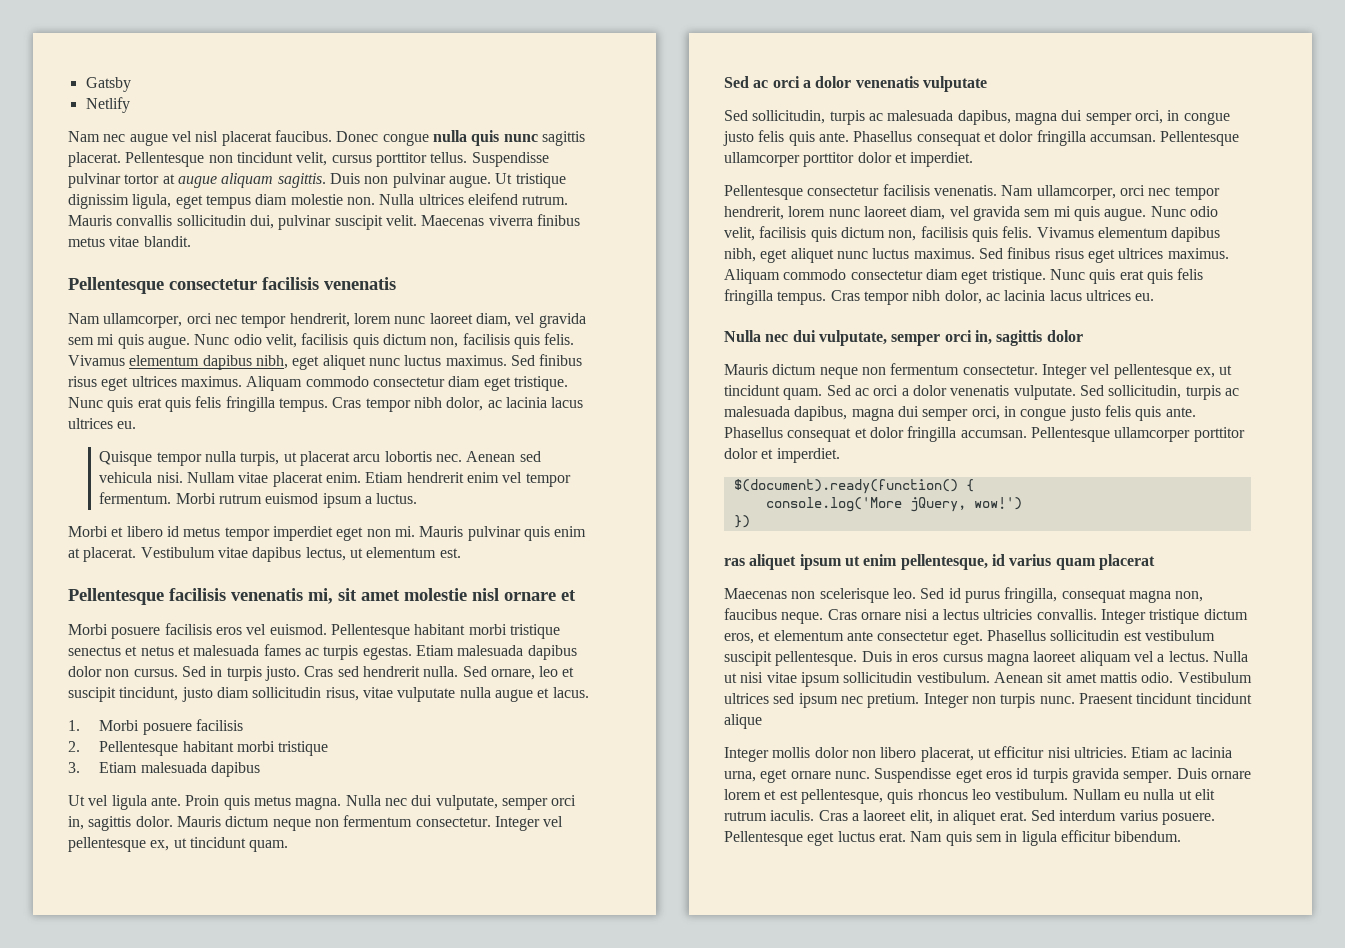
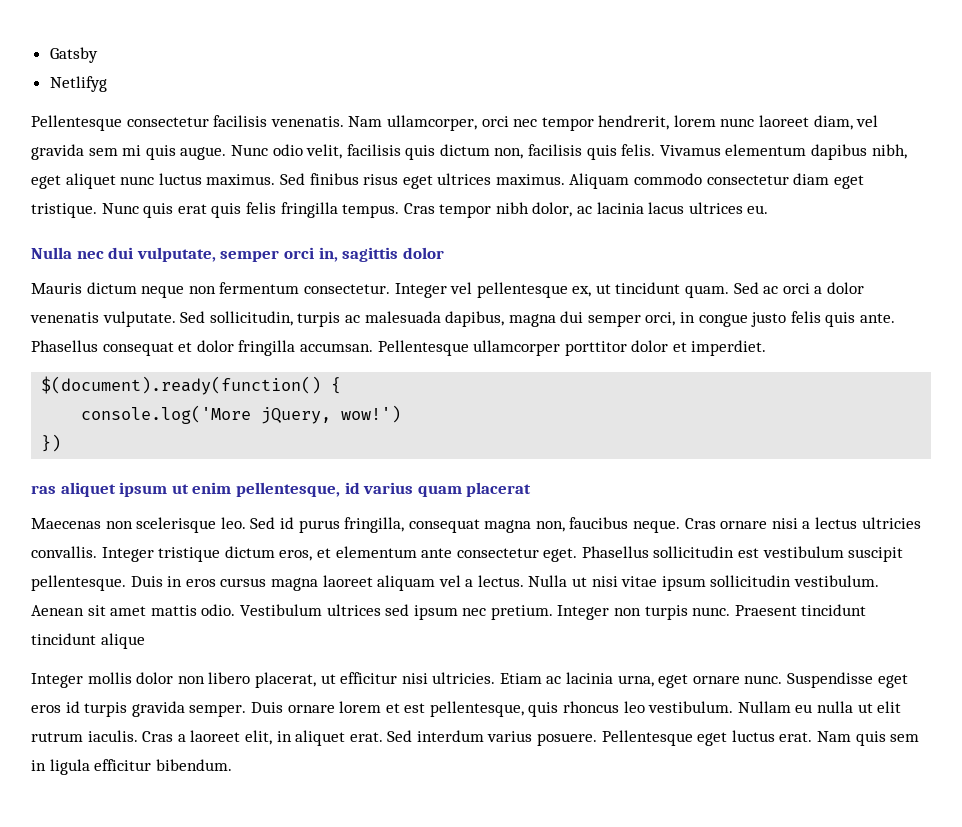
- Netlify
- Nam nec augue vel nisl placerat faucibus. Donec congue nulla quis nunc sagittis placerat. Pellentesque non tincidunt velit, cursus porttitor tellus. Suspendisse pulvinar tortor at augue aliquam sagittis. Duis non pulvinar augue. Ut tristique dignissim ligula, eget tempus diam molestie non. Nulla ultrices eleifend rutrum. Mauris convallis sollicitudin dui, pulvinar suscipit velit. Maecenas viverra finibus metus vitae blandit.
- Pellentesque consectetur facilisis venenatis
- Nam ullamcorper, orci nec tempor hendrerit, lorem nunc laoreet diam, vel gravida sem mi quis augue. Nunc odio velit, facilisis quis dictum non, facilisis quis felis. Vivamus elementum dapibus nibh, eget aliquet nunc luctus maximus. Sed finibus risus eget ultrices maximus. Aliquam commodo consectetur diam eget tristique. Nunc quis erat quis felis fringilla tempus. Cras tempor nibh dolor, ac lacinia lacus ultrices eu.
- Quisque tempor nulla turpis, ut placerat arcu lobortis nec. Aenean sed vehicula nisi. Nullam vitae placerat enim. Etiam hendrerit enim vel tempor fermentum. Morbi rutrum euismod ipsum a luctus.
- Morbi et libero id metus tempor imperdiet eget non mi. Mauris pulvinar quis enim at placerat. Vestibulum vitae dapibus lectus, ut elementum est.
- Pellentesque facilisis venenatis mi, sit amet molestie nisl ornare et
- Morbi posuere facilisis eros vel euismod. Pellentesque habitant morbi tristique senectus et netus et malesuada fames ac turpis egestas. Etiam malesuada dapibus dolor non cursus. Sed in turpis justo. Cras sed hendrerit nulla. Sed ornare, leo et suscipit tincidunt, justo diam sollicitudin risus, vitae vulputate nulla augue et lacus.
- 1. Morbi posuere facilisis
- 2. Pellentesque habitant morbi tristique
- 3. Etiam malesuada dapibus
- Ut vel ligula ante. Proin quis metus magna. Nulla nec dui vulputate, semper orci in, sagittis dolor. Mauris dictum neque non fermentum consectetur. Integer vel pellentesque ex, ut tincidunt quam.
- Sed ac orci a dolor venenatis vulputate
- Sed sollicitudin, turpis ac malesuada dapibus, magna dui semper orci, in congue justo felis quis ante. Phasellus consequat et dolor fringilla accumsan. Pellentesque ullamcorper porttitor dolor et imperdiet.
+ Netlifyg

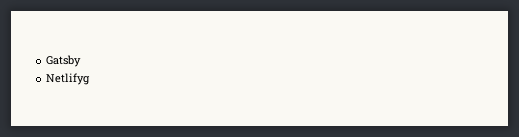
- Pellentesque consectetur facilisis venenatis. Nam ullamcorper, orci nec tempor hendrerit, lorem nunc laoreet diam, vel gravida sem mi quis augue. Nunc odio velit, facilisis quis dictum non, facilisis quis felis. Vivamus elementum dapibus nibh, eget aliquet nunc luctus maximus. Sed finibus risus eget ultrices maximus. Aliquam commodo consectetur diam eget tristique. Nunc quis erat quis felis fringilla tempus. Cras tempor nibh dolor, ac lacinia lacus ultrices eu.
- Nulla nec dui vulputate, semper orci in, sagittis dolor
- Mauris dictum neque non fermentum consectetur. Integer vel pellentesque ex, ut tincidunt quam. Sed ac orci a dolor venenatis vulputate. Sed sollicitudin, turpis ac malesuada dapibus, magna dui semper orci, in congue justo felis quis ante. Phasellus consequat et dolor fringilla accumsan. Pellentesque ullamcorper porttitor dolor et imperdiet.
- $(document).ready(function() {
- console.log('More jQuery, wow!')
- })
- ras aliquet ipsum ut enim pellentesque, id varius quam placerat
- Maecenas non scelerisque leo. Sed id purus fringilla, consequat magna non, faucibus neque. Cras ornare nisi a lectus ultricies convallis. Integer tristique dictum eros, et elementum ante consectetur eget. Phasellus sollicitudin est vestibulum suscipit pellentesque. Duis in eros cursus magna laoreet aliquam vel a lectus. Nulla ut nisi vitae ipsum sollicitudin vestibulum. Aenean sit amet mattis odio. Vestibulum ultrices sed ipsum nec pretium. Integer non turpis nunc. Praesent tincidunt tincidunt alique
- Integer mollis dolor non libero placerat, ut efficitur nisi ultricies. Etiam ac lacinia urna, eget ornare nunc. Suspendisse eget eros id turpis gravida semper. Duis ornare lorem et est pellentesque, quis rhoncus leo vestibulum. Nullam eu nulla ut elit rutrum iaculis. Cras a laoreet elit, in aliquet erat. Sed interdum varius posuere. Pellentesque eget luctus erat. Nam quis sem in ligula efficitur bibendum.

